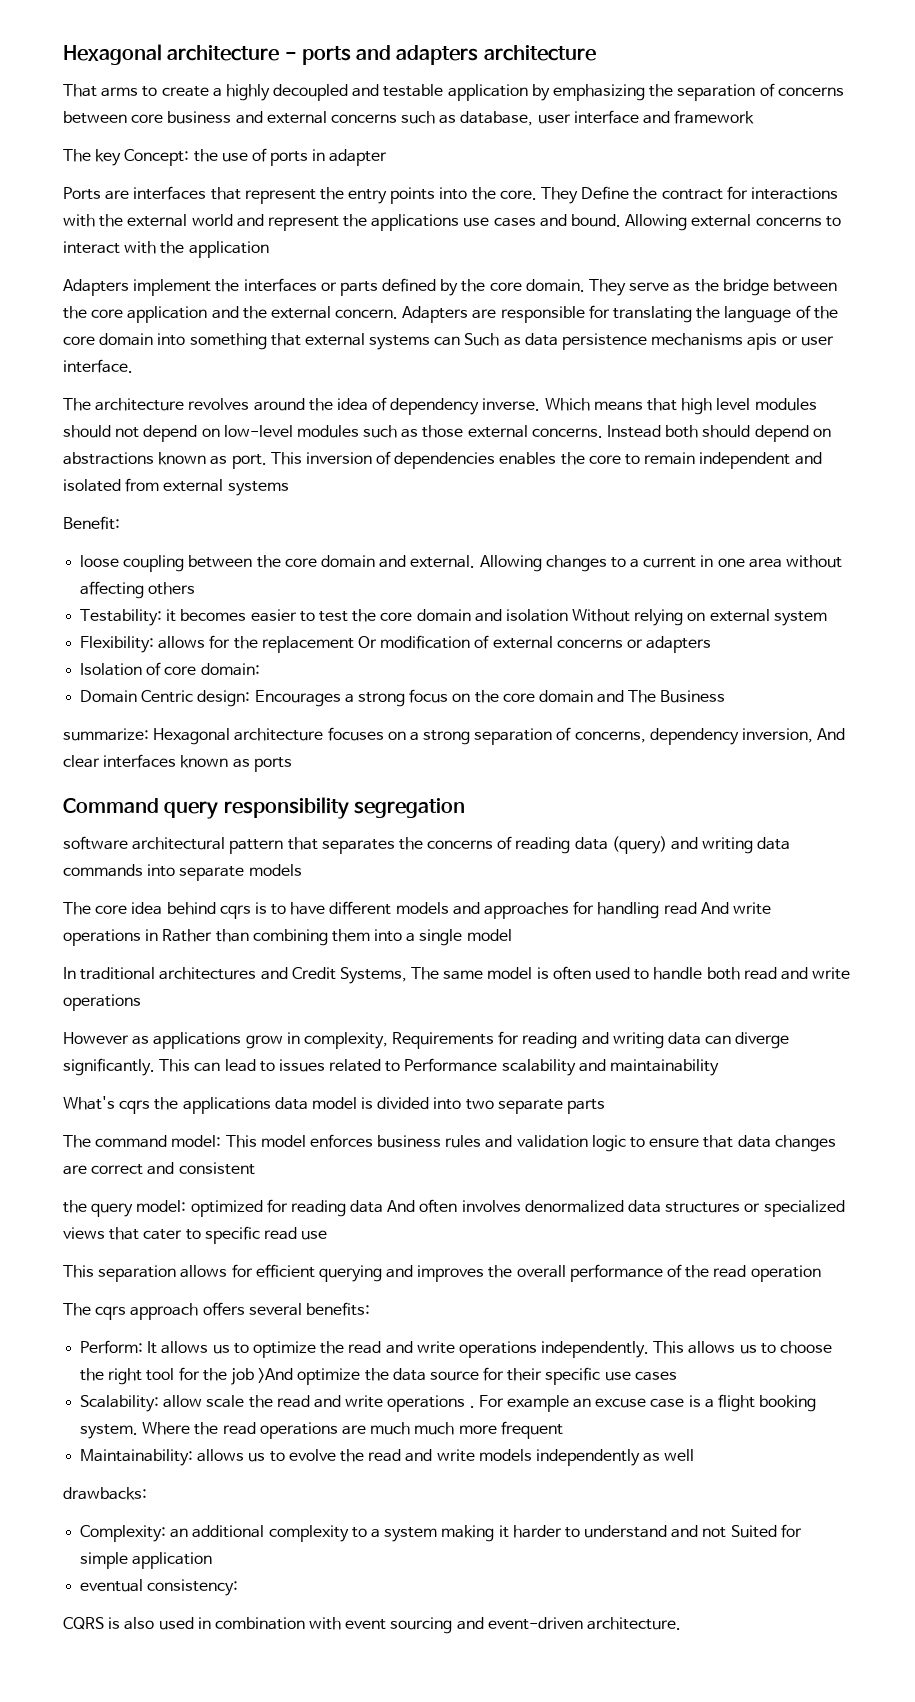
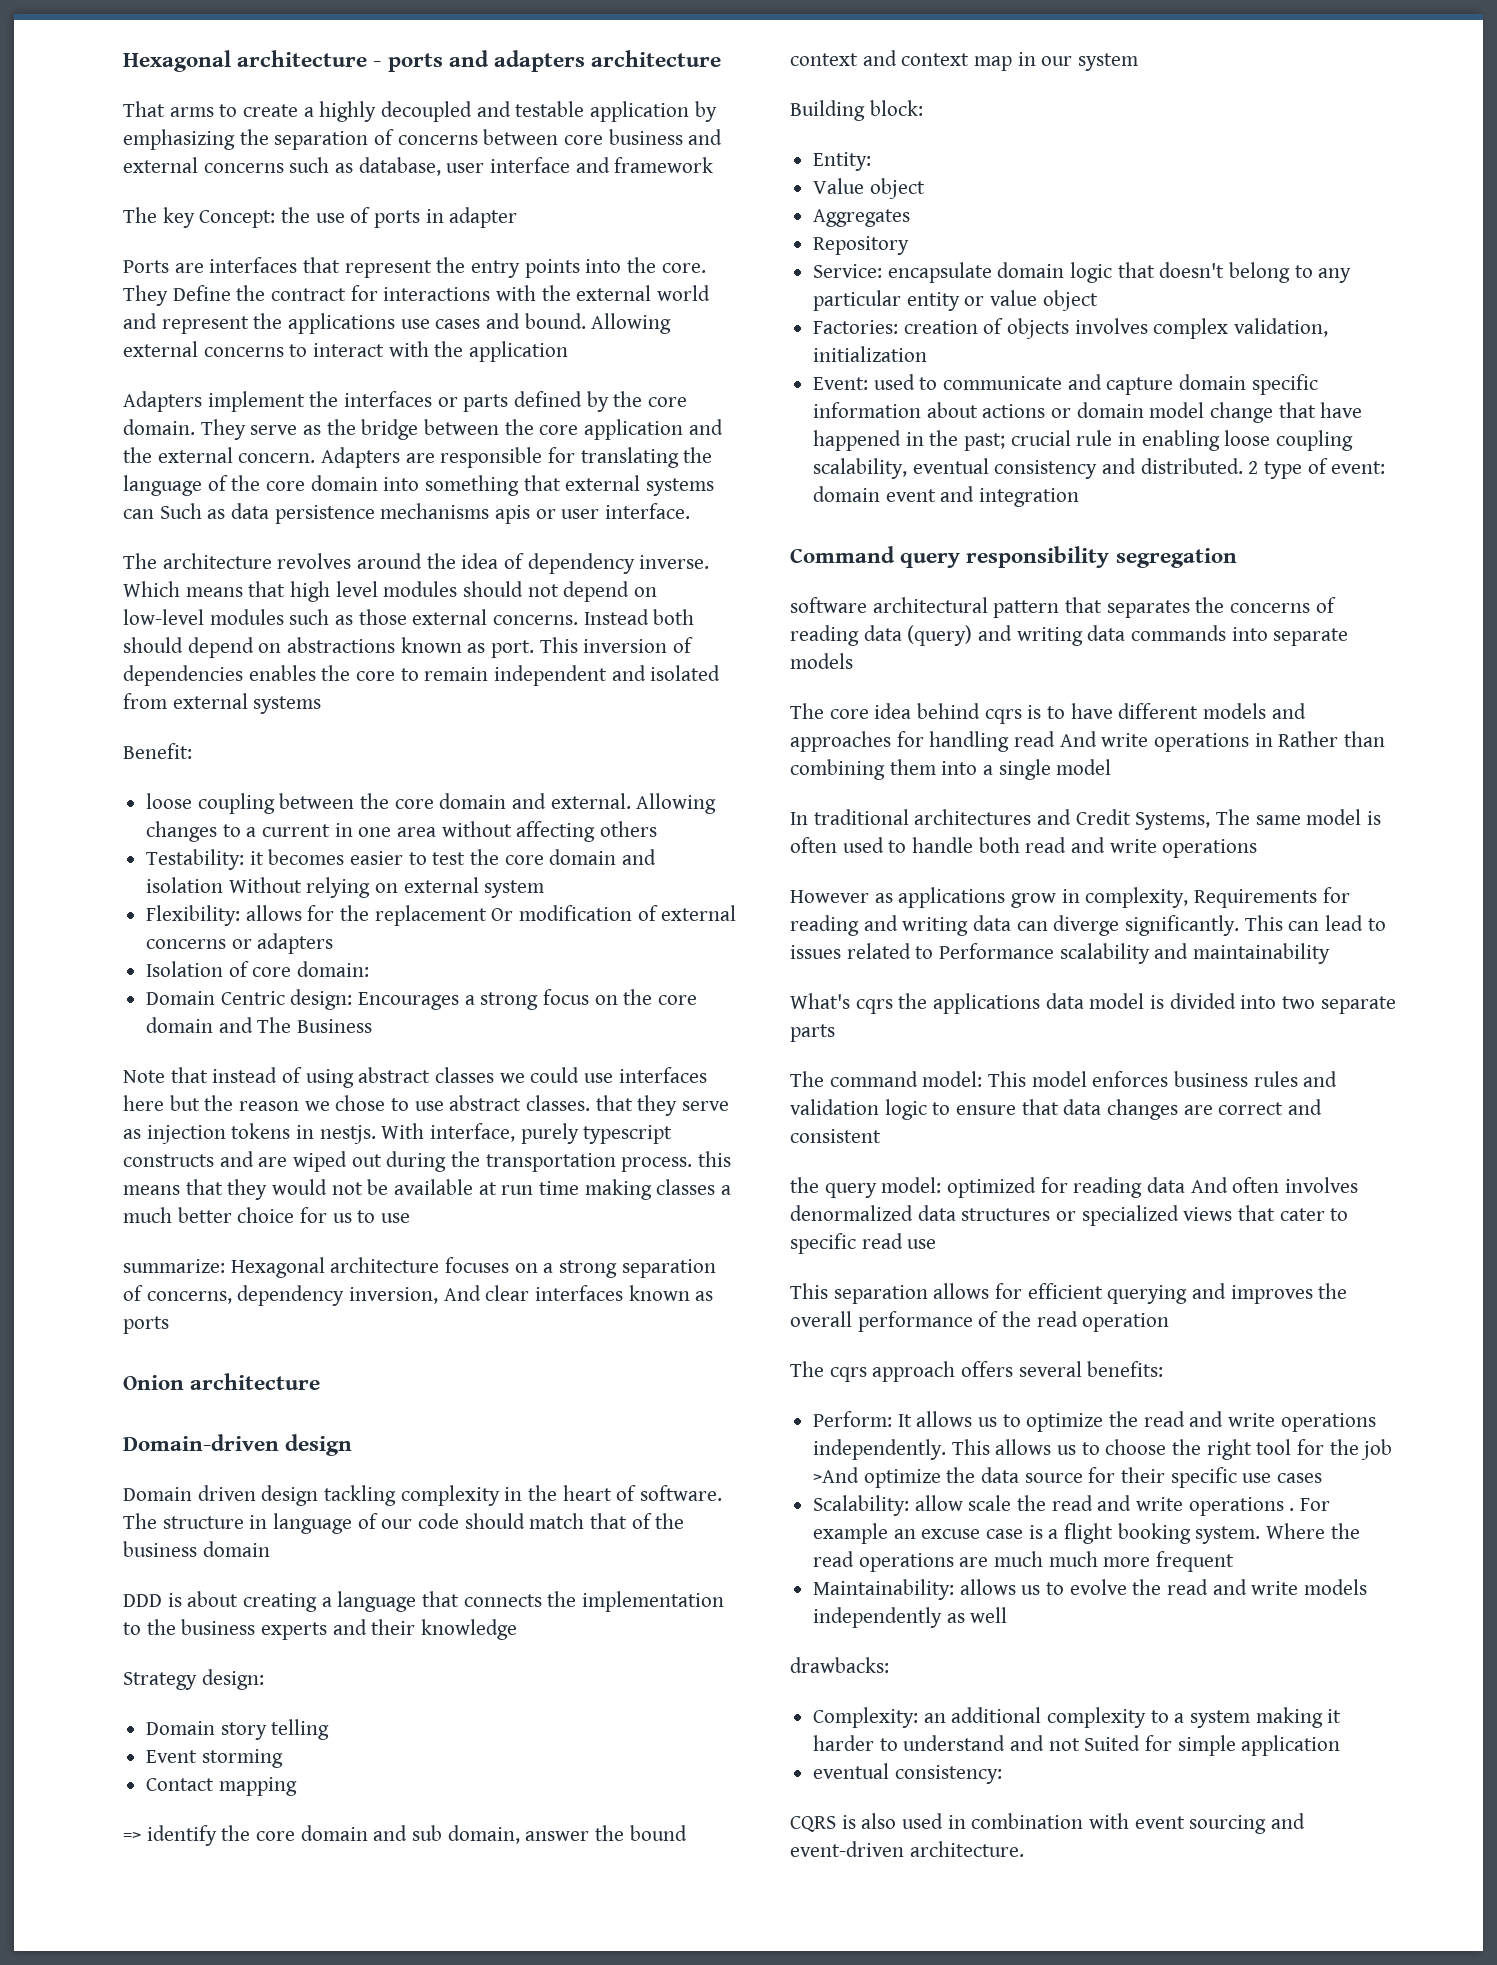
+ Note that instead of using abstract classes we could use interfaces here but the reason we chose to use abstract classes. that they serve as injection tokens in nestjs. With interface, purely typescript constructs and are wiped out during the transportation process. this means that they would not be available at run time making classes a much better choice for us to use
+ Onion architecture
+ Domain-driven design
+ Domain driven design tackling complexity in the heart of software. The structure in language of our code should match that of the business domain
+ DDD is about creating a language that connects the implementation to the business experts and their knowledge
+ Strategy design:
+ Domain story telling
+ Event storming
+ Contact mapping
+ => identify the core domain and sub domain, answer the bound context and context map in our system
+ Building block:
+ Entity:
+ Value object
+ Aggregates
+ Repository
+ Service: encapsulate domain logic that doesn't belong to any particular entity or value object
+ Factories: creation of objects involves complex validation, initialization
+ Event: used to communicate and capture domain specific information about actions or domain model change that have happened in the past; crucial rule in enabling loose coupling scalability, eventual consistency and distributed. 2 type of event: domain event and integration

